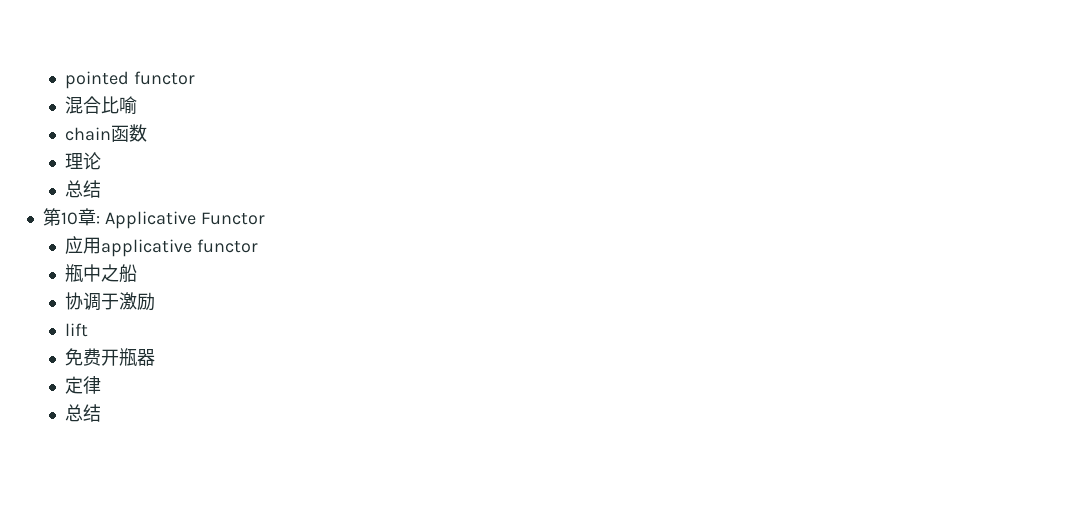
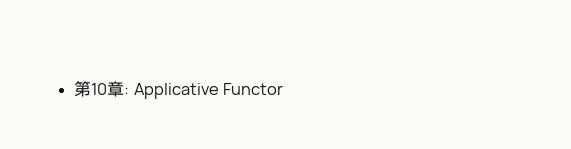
- pointed functor
- 混合比喻
- chain函数
- 理论
- 总结
- 应用applicative functor
- 瓶中之船
- 协调于激励
- lift
- 免费开瓶器
- 定律
- 总结

